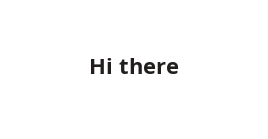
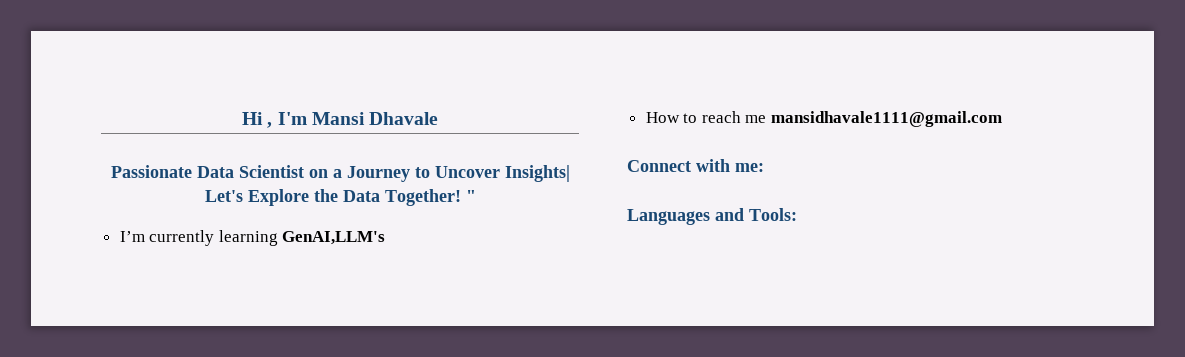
- Hi there
+ Hi , I'm Mansi Dhavale
+ Passionate Data Scientist on a Journey to Uncover Insights| Let's Explore the Data Together! "
+ I’m currently learning GenAI,LLM's
+ How to reach me mansidhavale1111@gmail.com
+ Connect with me:
+ Languages and Tools:

